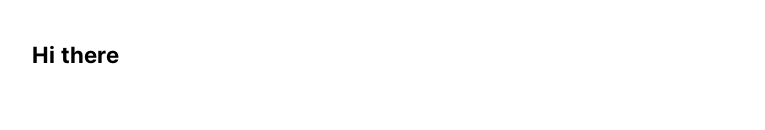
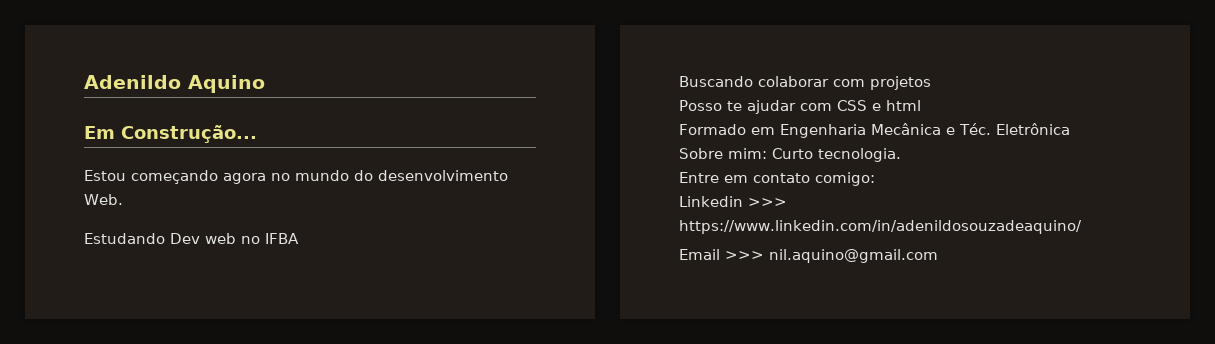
- Hi there
+ Adenildo Aquino
+ Em Construção...
+ Estou começando agora no mundo do desenvolvimento Web.
+ Estudando Dev web no IFBA
+ Buscando colaborar com projetos
+ Posso te ajudar com CSS e html
+ Formado em Engenharia Mecânica e Téc. Eletrônica
+ Sobre mim: Curto tecnologia.
+ Entre em contato comigo:
+ Linkedin >>> https://www.linkedin.com/in/adenildosouzadeaquino/
+ Email >>> nil.aquino@gmail.com

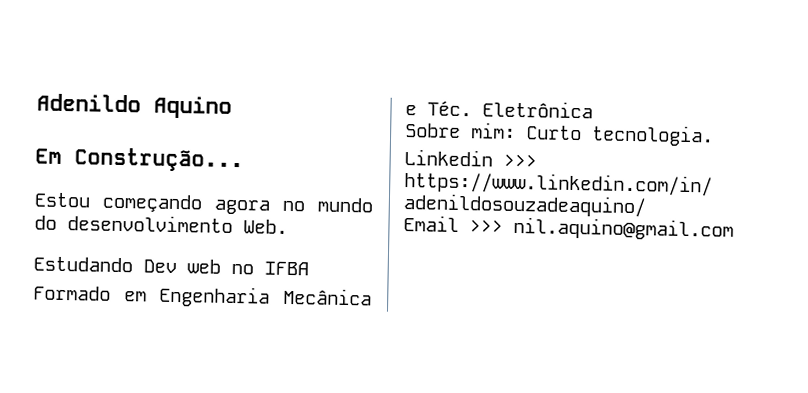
- Buscando colaborar com projetos
- Posso te ajudar com CSS e html
- Entre em contato comigo:

